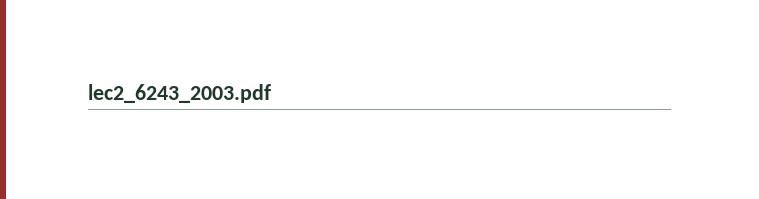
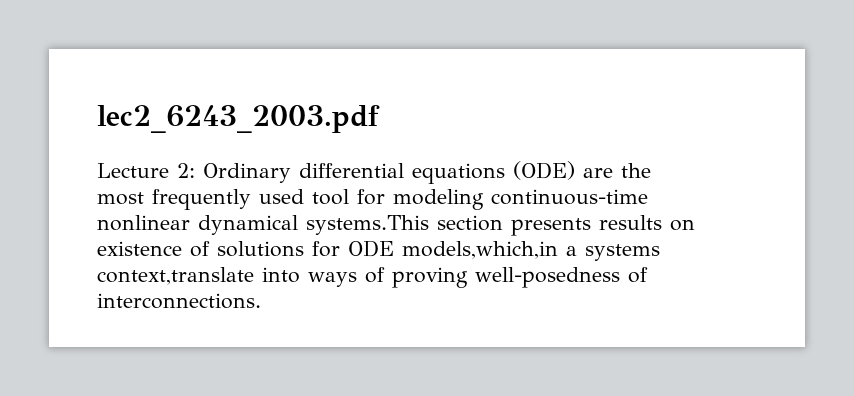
+ Lecture 2: Ordinary differential equations (ODE) are the most frequently used tool for modeling continuous-time nonlinear dynamical systems.This section presents results on existence of solutions for ODE models,which,in a systems context,translate into ways of proving well-posedness of interconnections.

